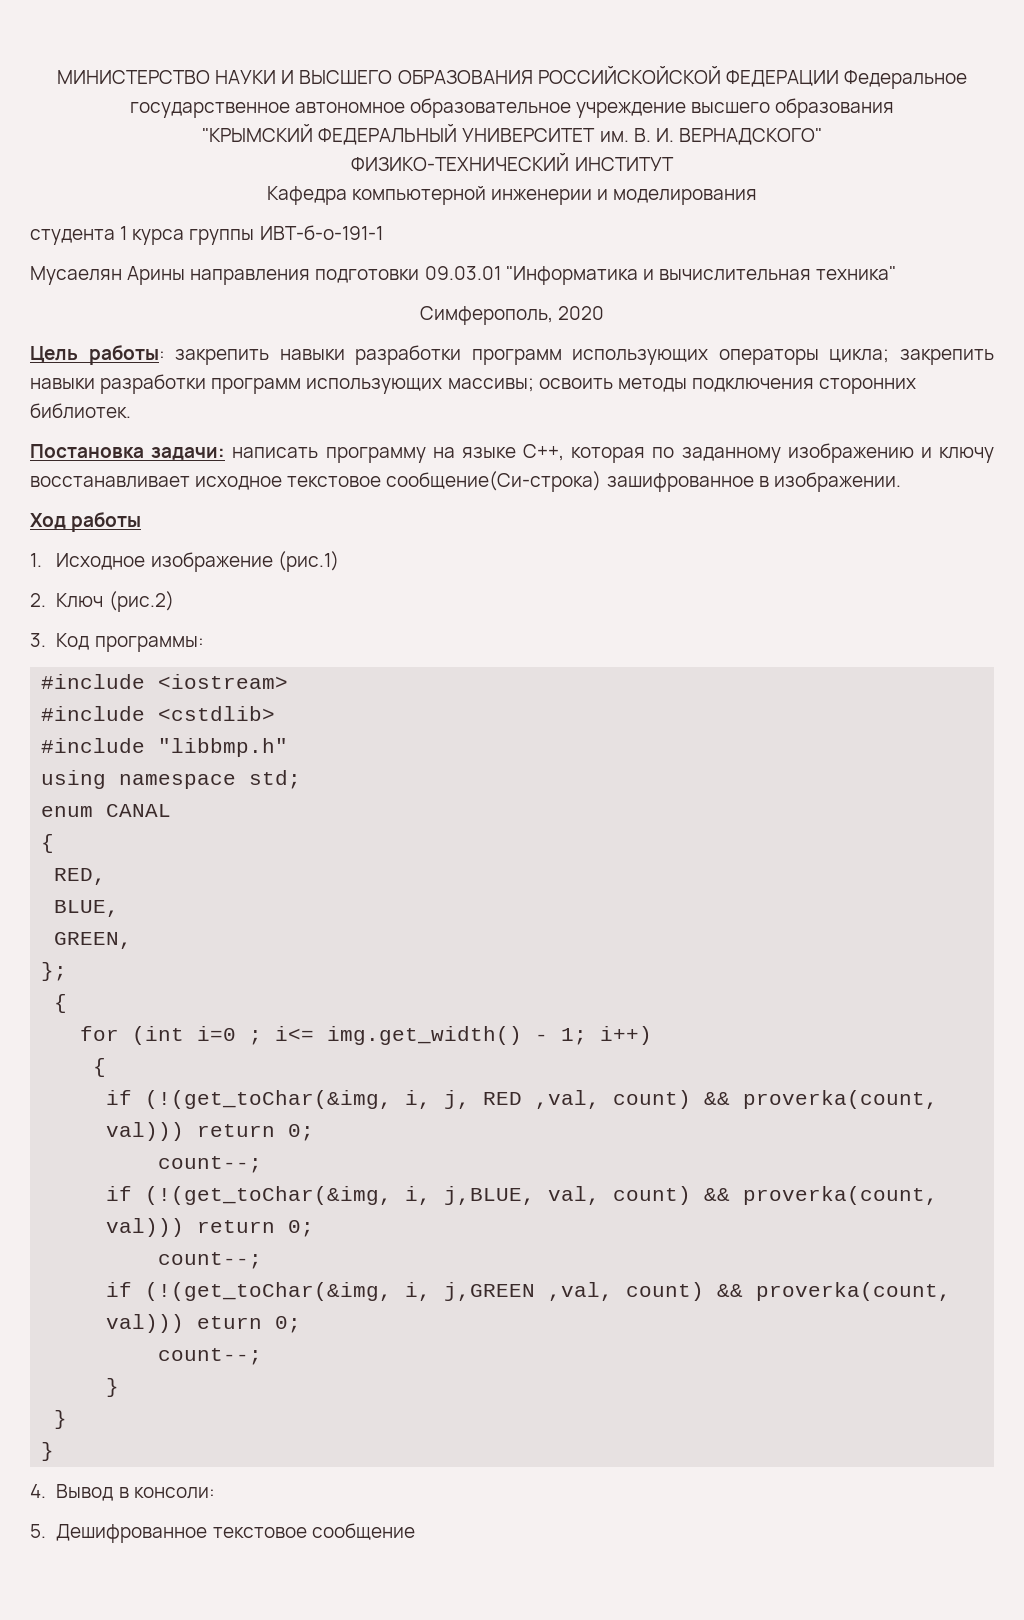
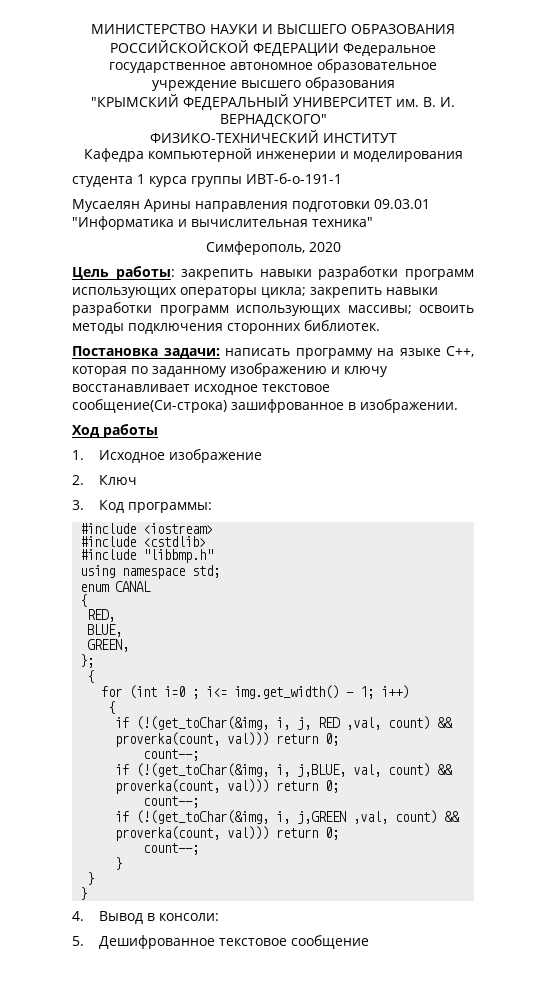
- 1. Исходное изображение (рис.1)
+ 1. Исходное изображение
- 2. Ключ (рис.2)
+ 2. Ключ
- if (!(get_toChar(&img, i, j,GREEN ,val, count) && proverka(count, val))) eturn 0;
+ if (!(get_toChar(&img, i, j,GREEN ,val, count) && proverka(count, val))) return 0;

